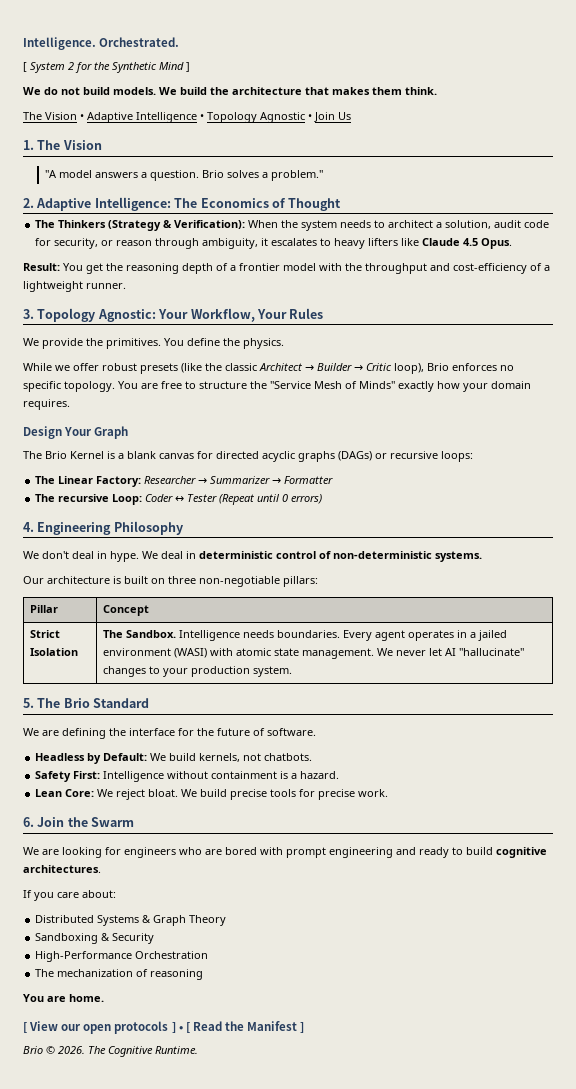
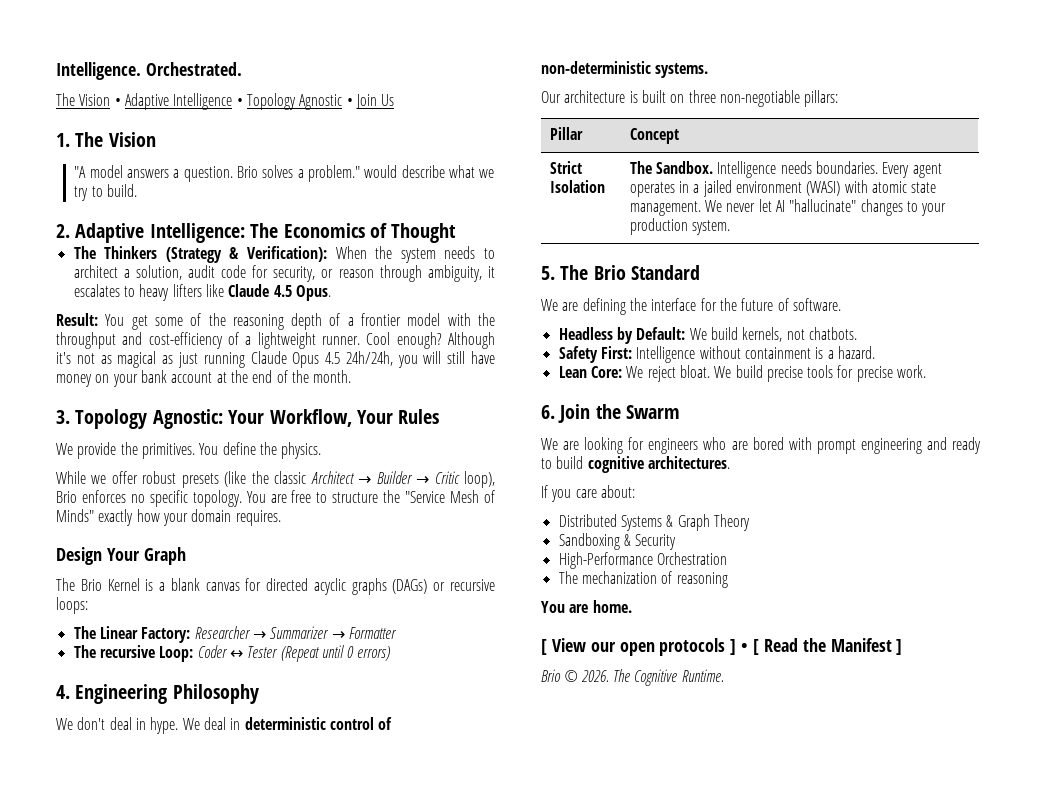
- [ System 2 for the Synthetic Mind ]
- We do not build models. We build the architecture that makes them think.
- Brio solves a problem."
+ Brio solves a problem." would describe what we try to build.
- Result: You get the reasoning depth of a frontier model with the throughput and cost-efficiency of a lightweight runner.
+ Result: You get some of the reasoning depth of a frontier model with the throughput and cost-efficiency of a lightweight runner. Cool enough? Although it's not as magical as just running Claude Opus 4.5 24h/24h, you will still have money on your bank account at the end of the month.

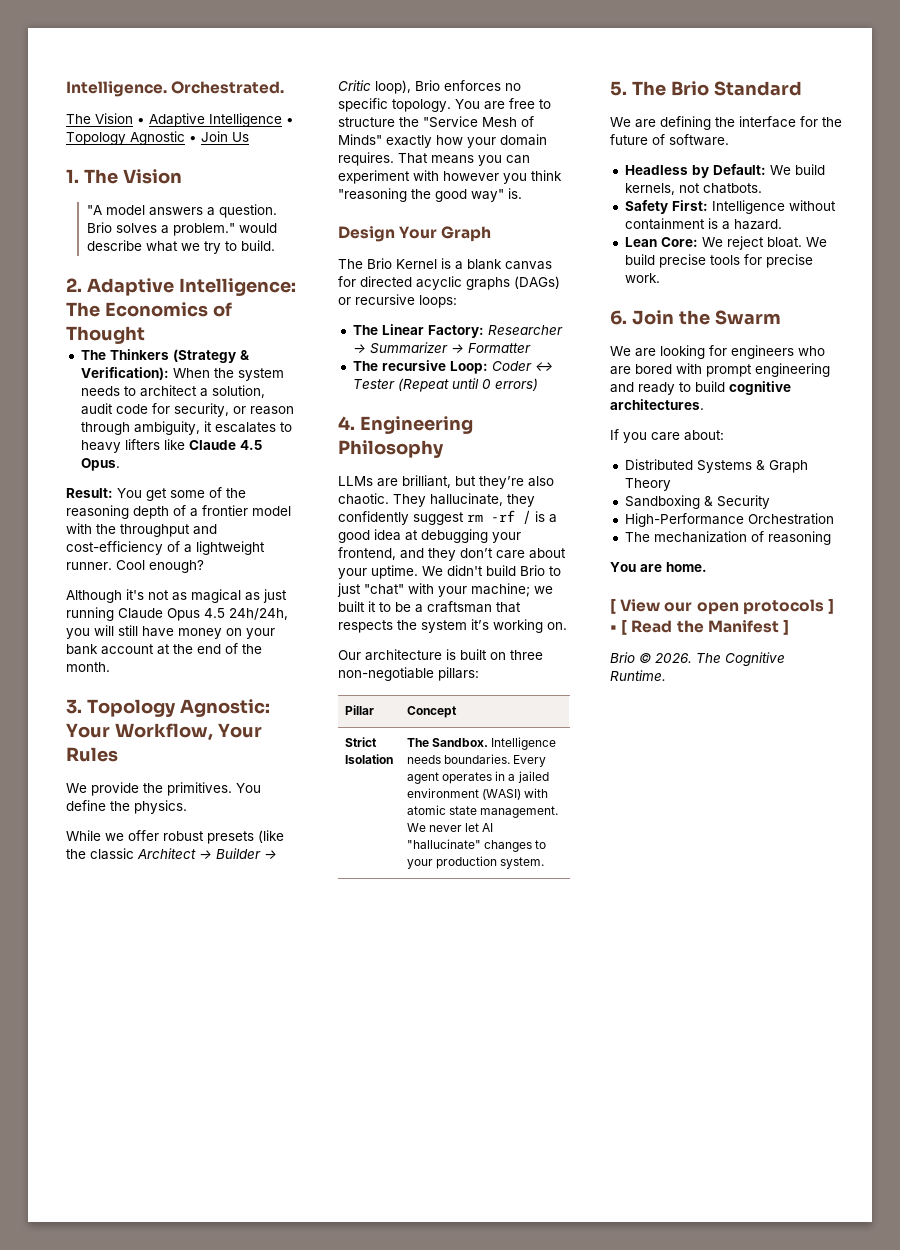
- Cool enough? Although it's not as magical as just running Claude Opus 4.5 24h/24h, you will still have money on your bank account at the end of the month.
+ Cool enough?
+ Although it's not as magical as just running Claude Opus 4.5 24h/24h, you will still have money on your bank account at the end of the month.
+ That means you can experiment with however you think "reasoning the good way" is.
- We don't deal in hype. We deal in deterministic control of non-deterministic systems.
+ LLMs are brilliant, but they’re also chaotic. They hallucinate, they confidently suggest rm -rf / is a good idea at debugging your frontend, and they don’t care about your uptime. We didn't build Brio to just "chat" with your machine; we built it to be a craftsman that respects the system it’s working on.

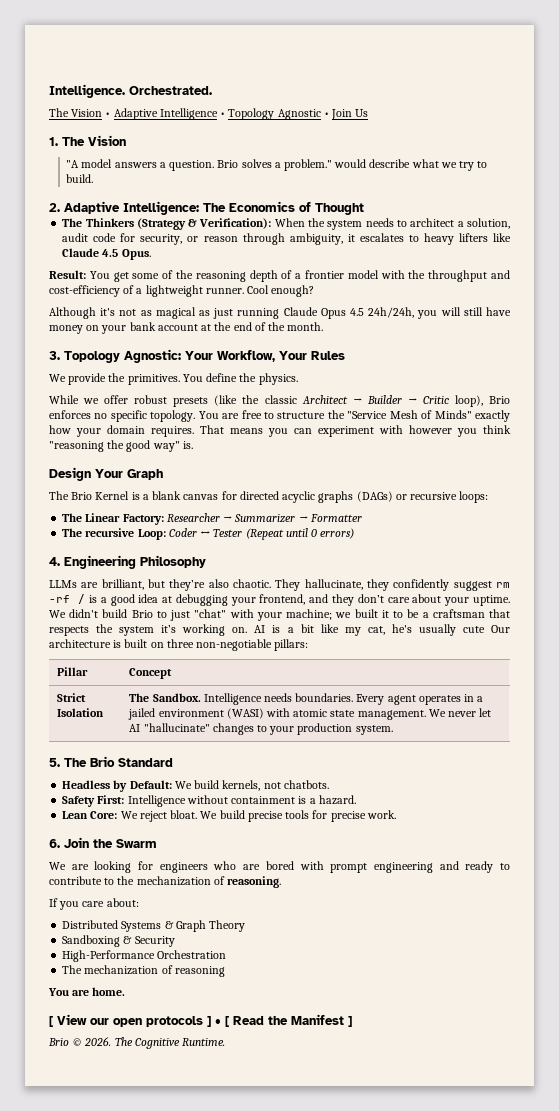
- We didn't build Brio to just "chat" with your machine; we built it to be a craftsman that respects the system it’s working on.
- Our architecture is built on three non-negotiable pillars:
+ We didn't build Brio to just "chat" with your machine; we built it to be a craftsman that respects the system it’s working on. AI is a bit like my cat, he's usually cute Our architecture is built on three non-negotiable pillars:
- We are defining the interface for the future of software.
- We are looking for engineers who are bored with prompt engineering and ready to build cognitive architectures.
+ We are looking for engineers who are bored with prompt engineering and ready to contribute to the mechanization of reasoning.

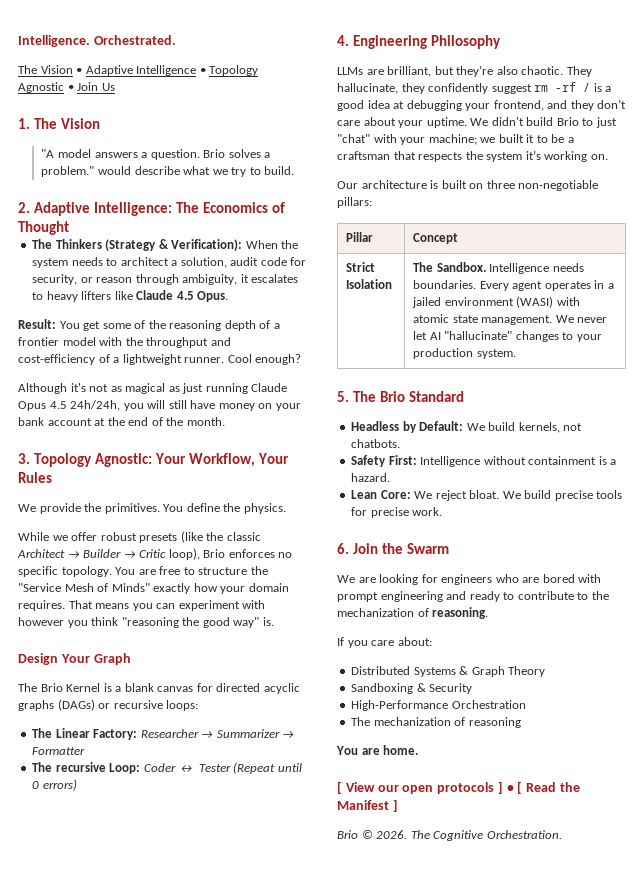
- We didn't build Brio to just "chat" with your machine; we built it to be a craftsman that respects the system it’s working on. AI is a bit like my cat, he's usually cute Our architecture is built on three non-negotiable pillars:
+ We didn't build Brio to just "chat" with your machine; we built it to be a craftsman that respects the system it’s working on.
+ Our architecture is built on three non-negotiable pillars:
- The Cognitive Runtime.
+ The Cognitive Orchestration.

